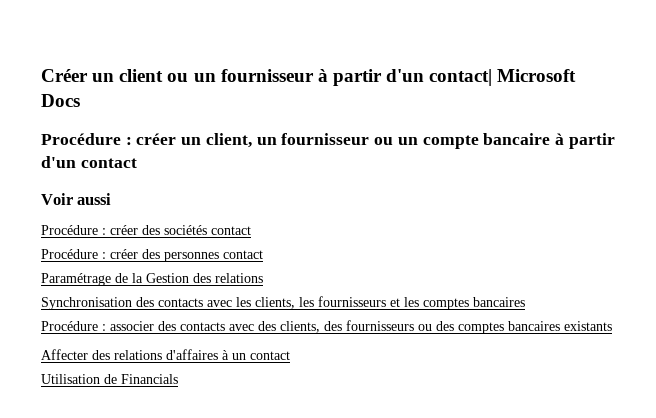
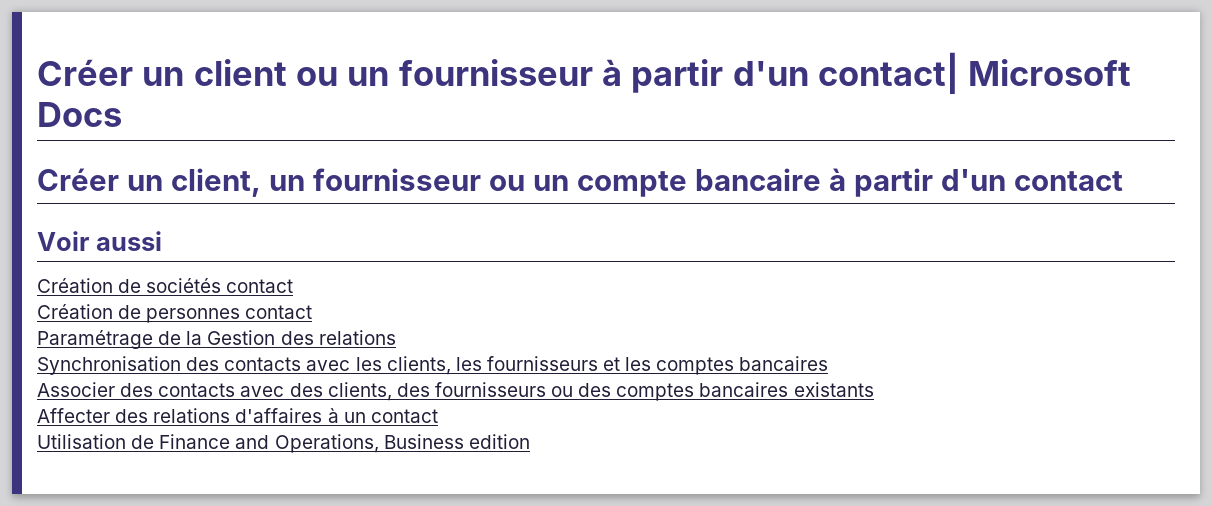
- Procédure : créer un client, un fournisseur ou un compte bancaire à partir d'un contact
+ Créer un client, un fournisseur ou un compte bancaire à partir d'un contact
- Procédure : créer des sociétés contact
- Procédure : créer des personnes contact
+ Création de sociétés contact
+ Création de personnes contact
- Procédure : associer des contacts avec des clients, des fournisseurs ou des comptes bancaires existants
+ Associer des contacts avec des clients, des fournisseurs ou des comptes bancaires existants
- Utilisation de Financials
+ Utilisation de Finance and Operations, Business edition

